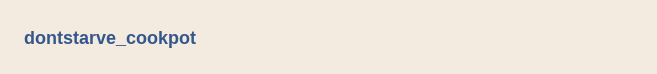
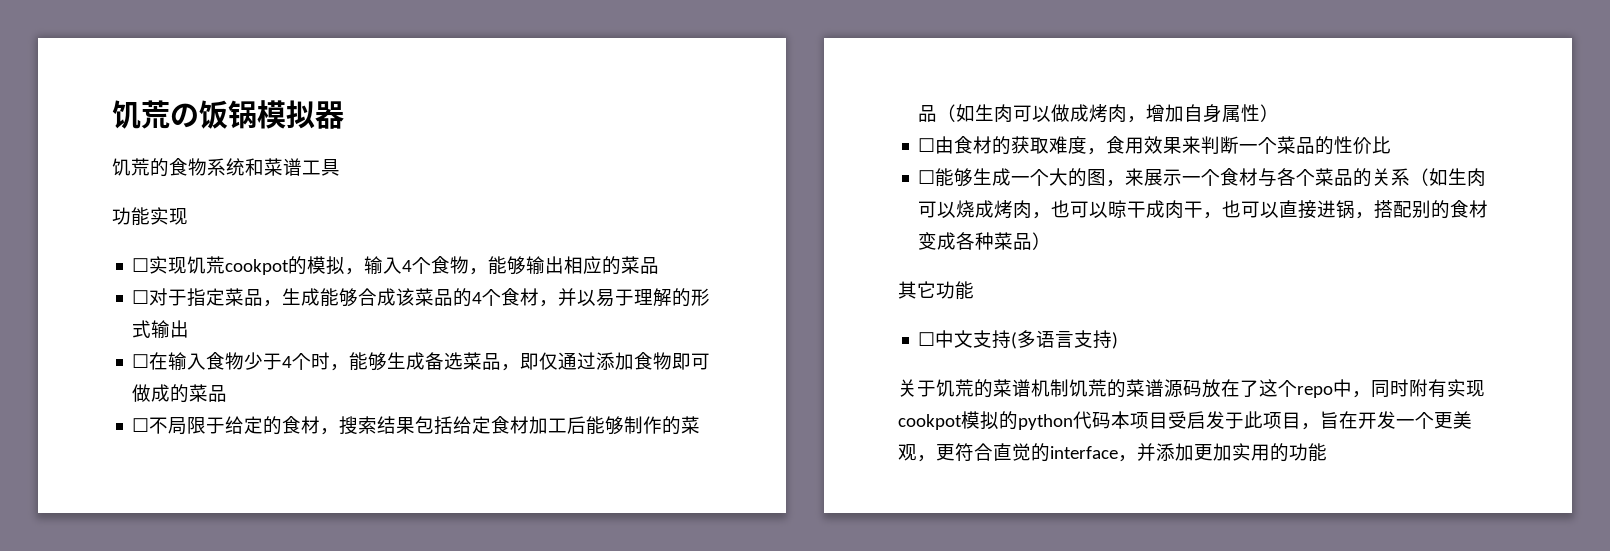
- dontstarve_cookpot
+ 饥荒の饭锅模拟器
+ 饥荒的食物系统和菜谱工具
+ 功能实现
+ ☐实现饥荒cookpot的模拟，输入4个食物，能够输出相应的菜品
+ ☐对于指定菜品，生成能够合成该菜品的4个食材，并以易于理解的形式输出
+ ☐在输入食物少于4个时，能够生成备选菜品，即仅通过添加食物即可做成的菜品
+ ☐不局限于给定的食材，搜索结果包括给定食材加工后能够制作的菜品（如生肉可以做成烤肉，增加自身属性）
+ ☐由食材的获取难度，食用效果来判断一个菜品的性价比
+ ☐能够生成一个大的图，来展示一个食材与各个菜品的关系（如生肉可以烧成烤肉，也可以晾干成肉干，也可以直接进锅，搭配别的食材变成各种菜品）
+ 其它功能
+ ☐中文支持(多语言支持)
+ 关于饥荒的菜谱机制饥荒的菜谱源码放在了这个repo中，同时附有实现cookpot模拟的python代码本项目受启发于此项目，旨在开发一个更美观，更符合直觉的interface，并添加更加实用的功能

